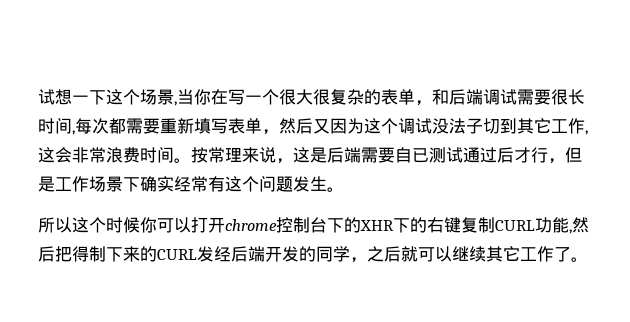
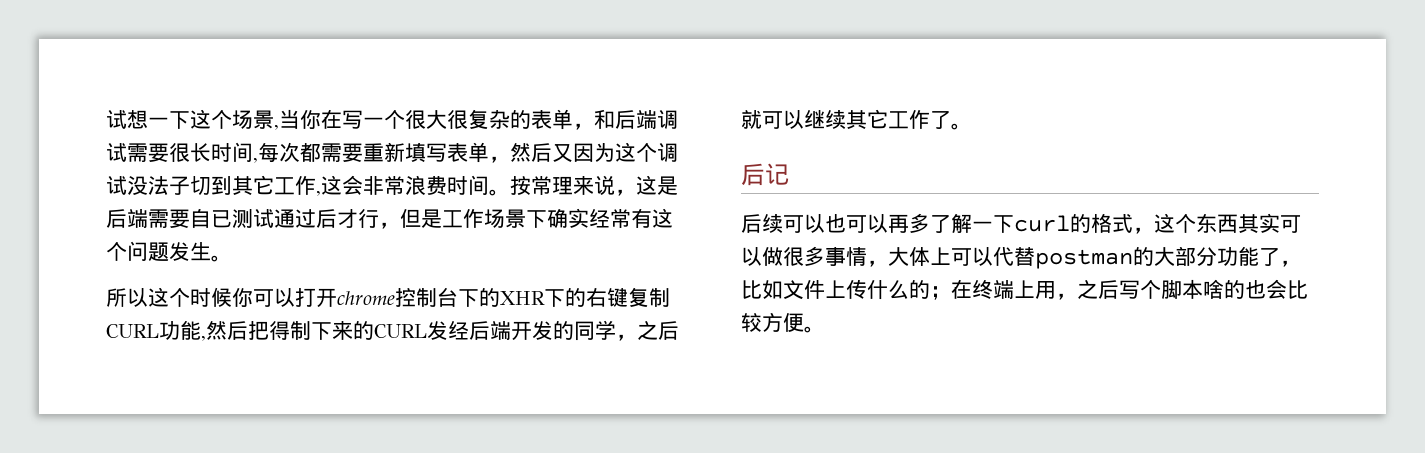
+ 后记
+ 后续可以也可以再多了解一下curl的格式，这个东西其实可以做很多事情，大体上可以代替postman的大部分功能了，比如文件上传什么的；在终端上用，之后写个脚本啥的也会比较方便。

